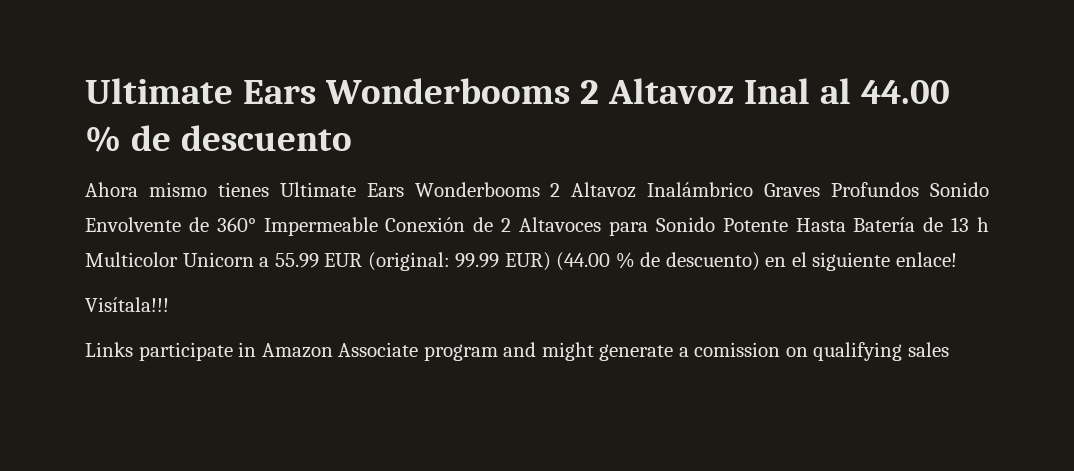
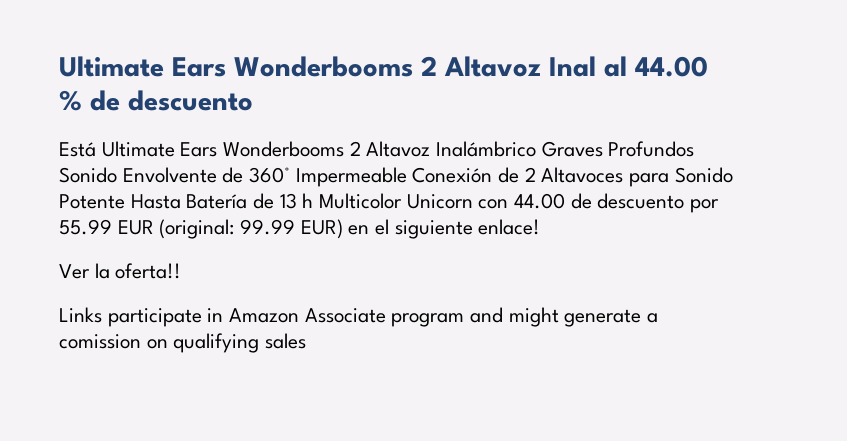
- Ahora mismo tienes Ultimate Ears Wonderbooms 2 Altavoz Inalámbrico Graves Profundos Sonido Envolvente de 360° Impermeable Conexión de 2 Altavoces para Sonido Potente Hasta Batería de 13 h Multicolor Unicorn a 55.99 EUR (original: 99.99 EUR) (44.00 % de descuento) en el siguiente enlace!
+ Está Ultimate Ears Wonderbooms 2 Altavoz Inalámbrico Graves Profundos Sonido Envolvente de 360° Impermeable Conexión de 2 Altavoces para Sonido Potente Hasta Batería de 13 h Multicolor Unicorn con 44.00 de descuento por 55.99 EUR (original: 99.99 EUR) en el siguiente enlace!
- Visítala!!!
+ Ver la oferta!!

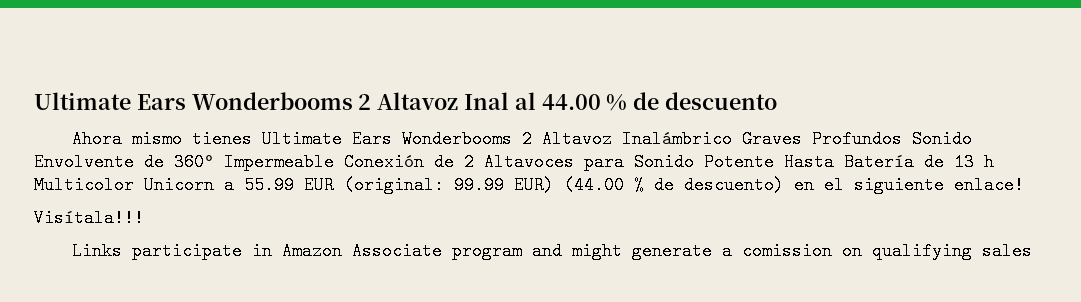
- Está Ultimate Ears Wonderbooms 2 Altavoz Inalámbrico Graves Profundos Sonido Envolvente de 360° Impermeable Conexión de 2 Altavoces para Sonido Potente Hasta Batería de 13 h Multicolor Unicorn con 44.00 de descuento por 55.99 EUR (original: 99.99 EUR) en el siguiente enlace!
+ Ahora mismo tienes Ultimate Ears Wonderbooms 2 Altavoz Inalámbrico Graves Profundos Sonido Envolvente de 360° Impermeable Conexión de 2 Altavoces para Sonido Potente Hasta Batería de 13 h Multicolor Unicorn a 55.99 EUR (original: 99.99 EUR) (44.00 % de descuento) en el siguiente enlace!
- Ver la oferta!!
+ Visítala!!!

